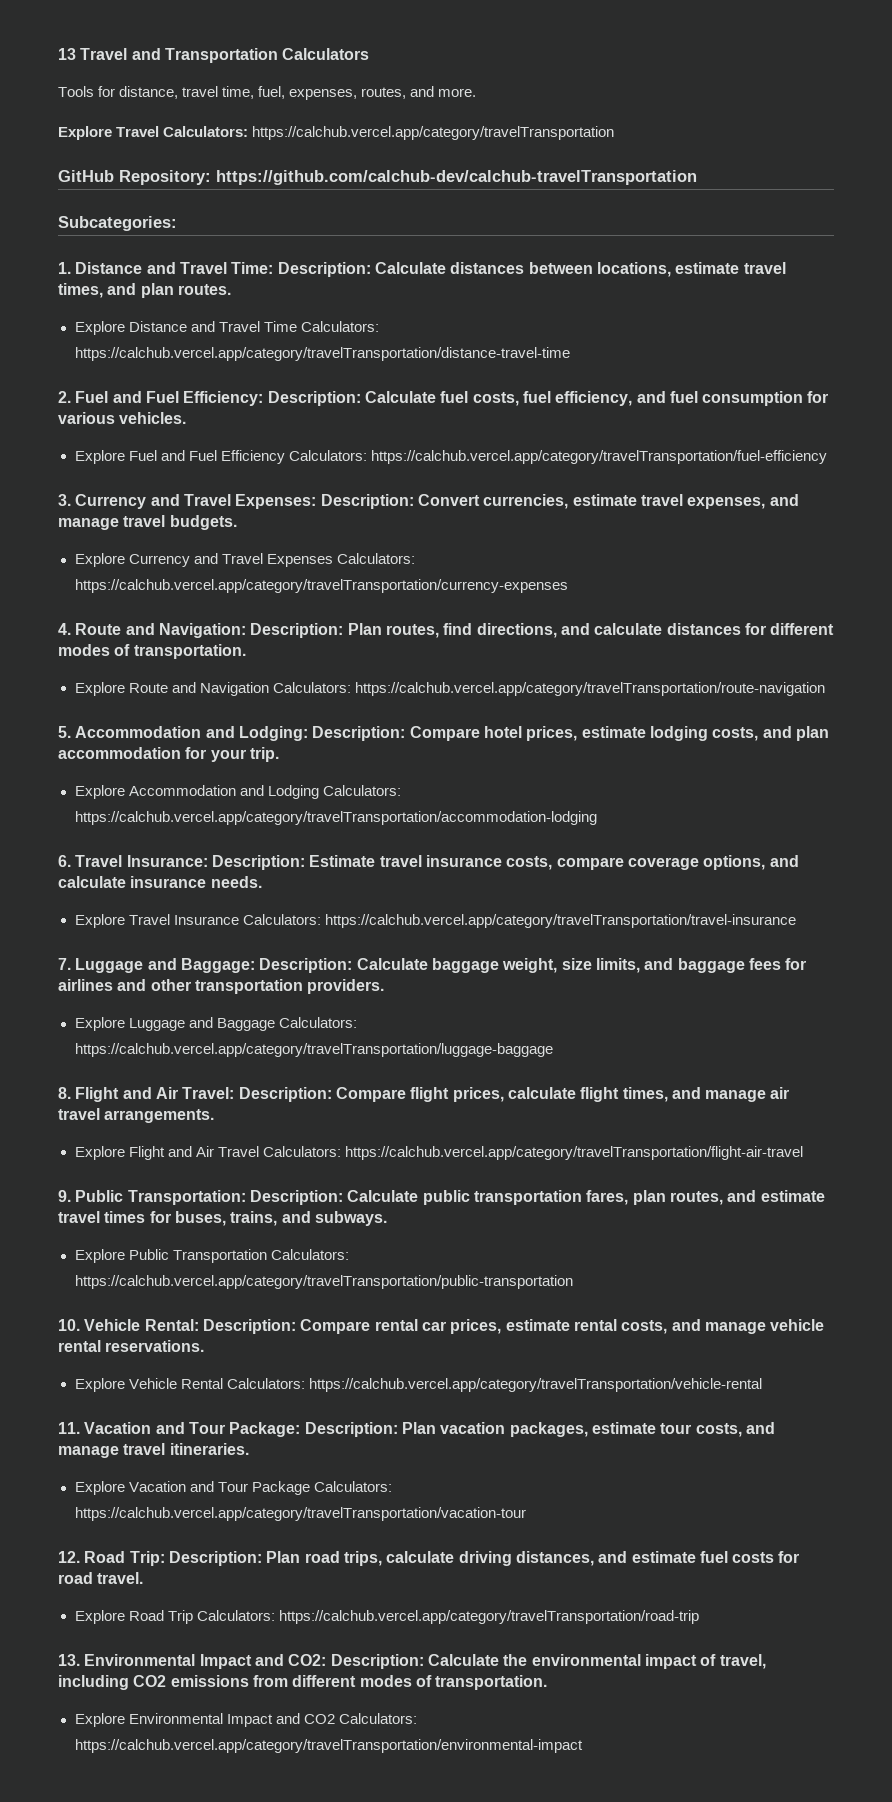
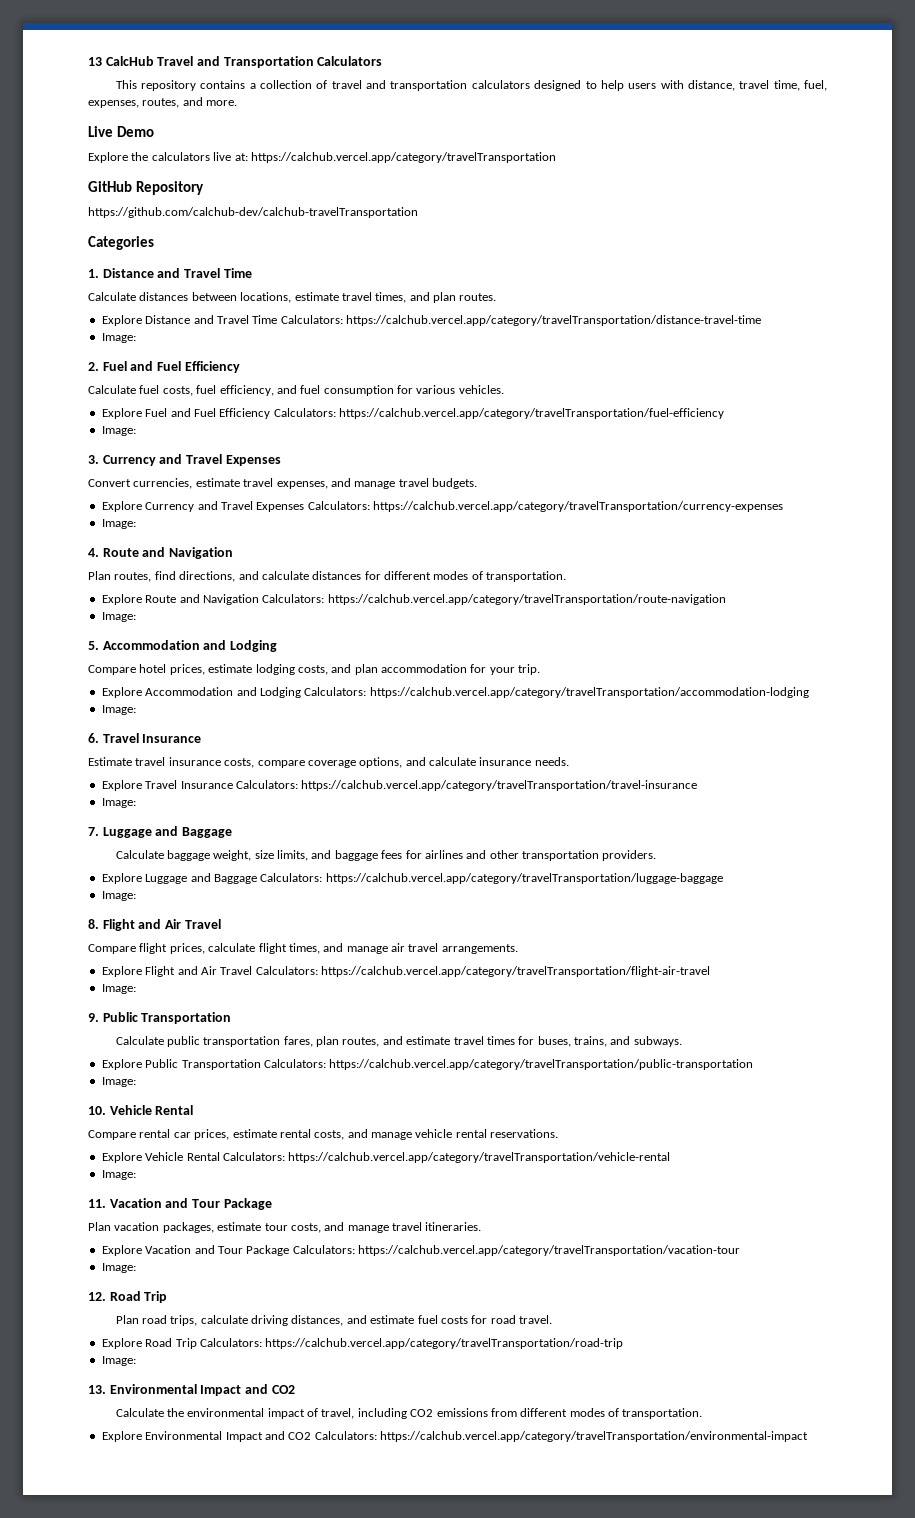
- 13 Travel and Transportation Calculators
+ 13 CalcHub Travel and Transportation Calculators
- Tools for distance, travel time, fuel, expenses, routes, and more.
+ This repository contains a collection of travel and transportation calculators designed to help users with distance, travel time, fuel, expenses, routes, and more.
- Explore Travel Calculators: https://calchub.vercel.app/category/travelTransportation
+ Live Demo
+ Explore the calculators live at: https://calchub.vercel.app/category/travelTransportation
- GitHub Repository: https://github.com/calchub-dev/calchub-travelTransportation
+ GitHub Repository
+ https://github.com/calchub-dev/calchub-travelTransportation
- Subcategories:
+ Categories
- 1. Distance and Travel Time: Description: Calculate distances between locations, estimate travel times, and plan routes.
+ 1. Distance and Travel Time
+ Calculate distances between locations, estimate travel times, and plan routes.
  Explore Distance and Travel Time Calculators: https://calchub.vercel.app/category/travelTransportation/distance-travel-time
+ Image:
- 2. Fuel and Fuel Efficiency: Description: Calculate fuel costs, fuel efficiency, and fuel consumption for various vehicles.
+ 2. Fuel and Fuel Efficiency
+ Calculate fuel costs, fuel efficiency, and fuel consumption for various vehicles.
  Explore Fuel and Fuel Efficiency Calculators: https://calchub.vercel.app/category/travelTransportation/fuel-efficiency
+ Image:
- 3. Currency and Travel Expenses: Description: Convert currencies, estimate travel expenses, and manage travel budgets.
+ 3. Currency and Travel Expenses
+ Convert currencies, estimate travel expenses, and manage travel budgets.
  Explore Currency and Travel Expenses Calculators: https://calchub.vercel.app/category/travelTransportation/currency-expenses
+ Image:
- 4. Route and Navigation: Description: Plan routes, find directions, and calculate distances for different modes of transportation.
+ 4. Route and Navigation
+ Plan routes, find directions, and calculate distances for different modes of transportation.
  Explore Route and Navigation Calculators: https://calchub.vercel.app/category/travelTransportation/route-navigation
+ Image:
- 5. Accommodation and Lodging: Description: Compare hotel prices, estimate lodging costs, and plan accommodation for your trip.
+ 5. Accommodation and Lodging
+ Compare hotel prices, estimate lodging costs, and plan accommodation for your trip.
  Explore Accommodation and Lodging Calculators: https://calchub.vercel.app/category/travelTransportation/accommodation-lodging
+ Image:
- 6. Travel Insurance: Description: Estimate travel insurance costs, compare coverage options, and calculate insurance needs.
+ 6. Travel Insurance
+ Estimate travel insurance costs, compare coverage options, and calculate insurance needs.
  Explore Travel Insurance Calculators: https://calchub.vercel.app/category/travelTransportation/travel-insurance
+ Image:
- 7. Luggage and Baggage: Description: Calculate baggage weight, size limits, and baggage fees for airlines and other transportation providers.
+ 7. Luggage and Baggage
+ Calculate baggage weight, size limits, and baggage fees for airlines and other transportation providers.
  Explore Luggage and Baggage Calculators: https://calchub.vercel.app/category/travelTransportation/luggage-baggage
+ Image:
- 8. Flight and Air Travel: Description: Compare flight prices, calculate flight times, and manage air travel arrangements.
+ 8. Flight and Air Travel
+ Compare flight prices, calculate flight times, and manage air travel arrangements.
  Explore Flight and Air Travel Calculators: https://calchub.vercel.app/category/travelTransportation/flight-air-travel
+ Image:
- 9. Public Transportation: Description: Calculate public transportation fares, plan routes, and estimate travel times for buses, trains, and subways.
+ 9. Public Transportation
+ Calculate public transportation fares, plan routes, and estimate travel times for buses, trains, and subways.
  Explore Public Transportation Calculators: https://calchub.vercel.app/category/travelTransportation/public-transportation
+ Image:
- 10. Vehicle Rental: Description: Compare rental car prices, estimate rental costs, and manage vehicle rental reservations.
+ 10. Vehicle Rental
+ Compare rental car prices, estimate rental costs, and manage vehicle rental reservations.
  Explore Vehicle Rental Calculators: https://calchub.vercel.app/category/travelTransportation/vehicle-rental
+ Image:
- 11. Vacation and Tour Package: Description: Plan vacation packages, estimate tour costs, and manage travel itineraries.
+ 11. Vacation and Tour Package
+ Plan vacation packages, estimate tour costs, and manage travel itineraries.
  Explore Vacation and Tour Package Calculators: https://calchub.vercel.app/category/travelTransportation/vacation-tour
+ Image:
- 12. Road Trip: Description: Plan road trips, calculate driving distances, and estimate fuel costs for road travel.
+ 12. Road Trip
+ Plan road trips, calculate driving distances, and estimate fuel costs for road travel.
  Explore Road Trip Calculators: https://calchub.vercel.app/category/travelTransportation/road-trip
+ Image:
- 13. Environmental Impact and CO2: Description: Calculate the environmental impact of travel, including CO2 emissions from different modes of transportation.
+ 13. Environmental Impact and CO2
+ Calculate the environmental impact of travel, including CO2 emissions from different modes of transportation.

